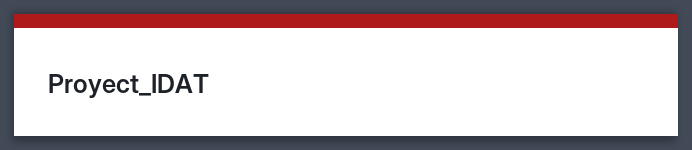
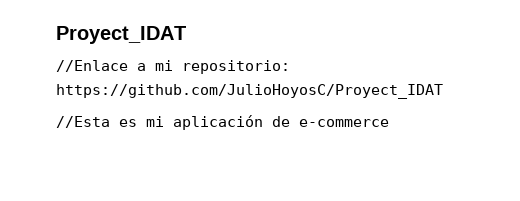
+ //Enlace a mi repositorio: https://github.com/JulioHoyosC/Proyect_IDAT
+ //Esta es mi aplicación de e-commerce

